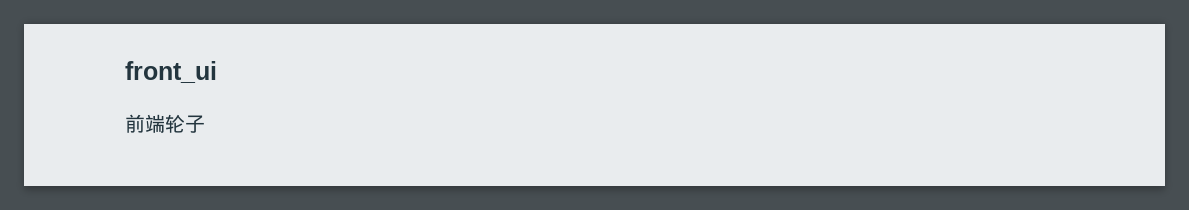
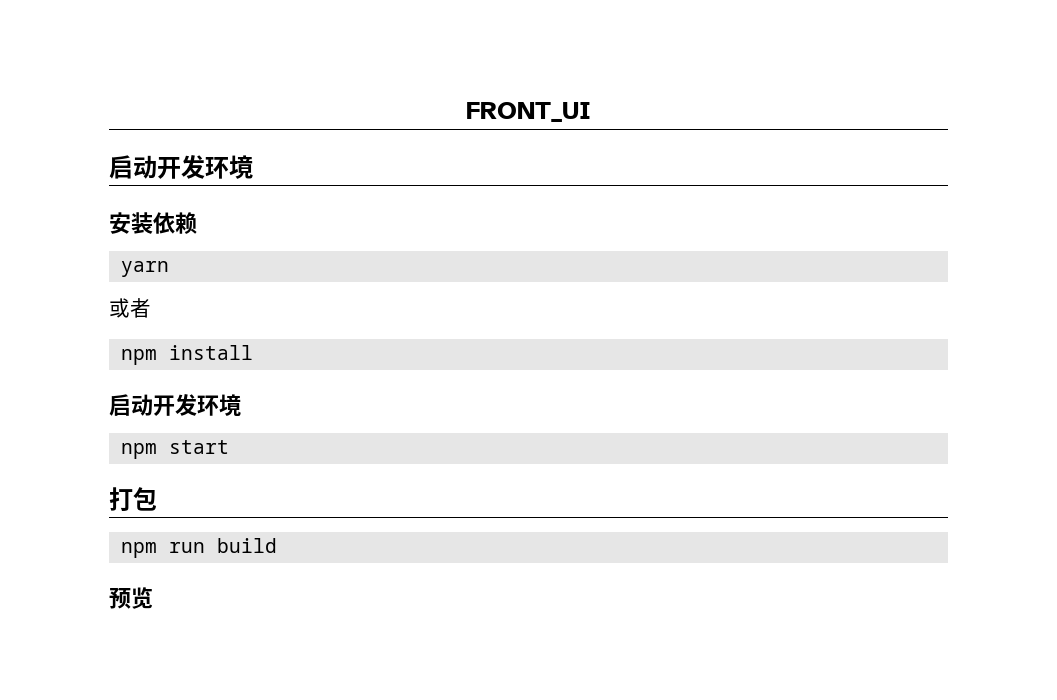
- front_ui
- 前端轮子
+ FRONT_UI
+ 启动开发环境
+ 安装依赖
+ yarn
+ 或者
+ npm install
+ 启动开发环境
+ npm start
+ 打包
+ npm run build
+ 预览

